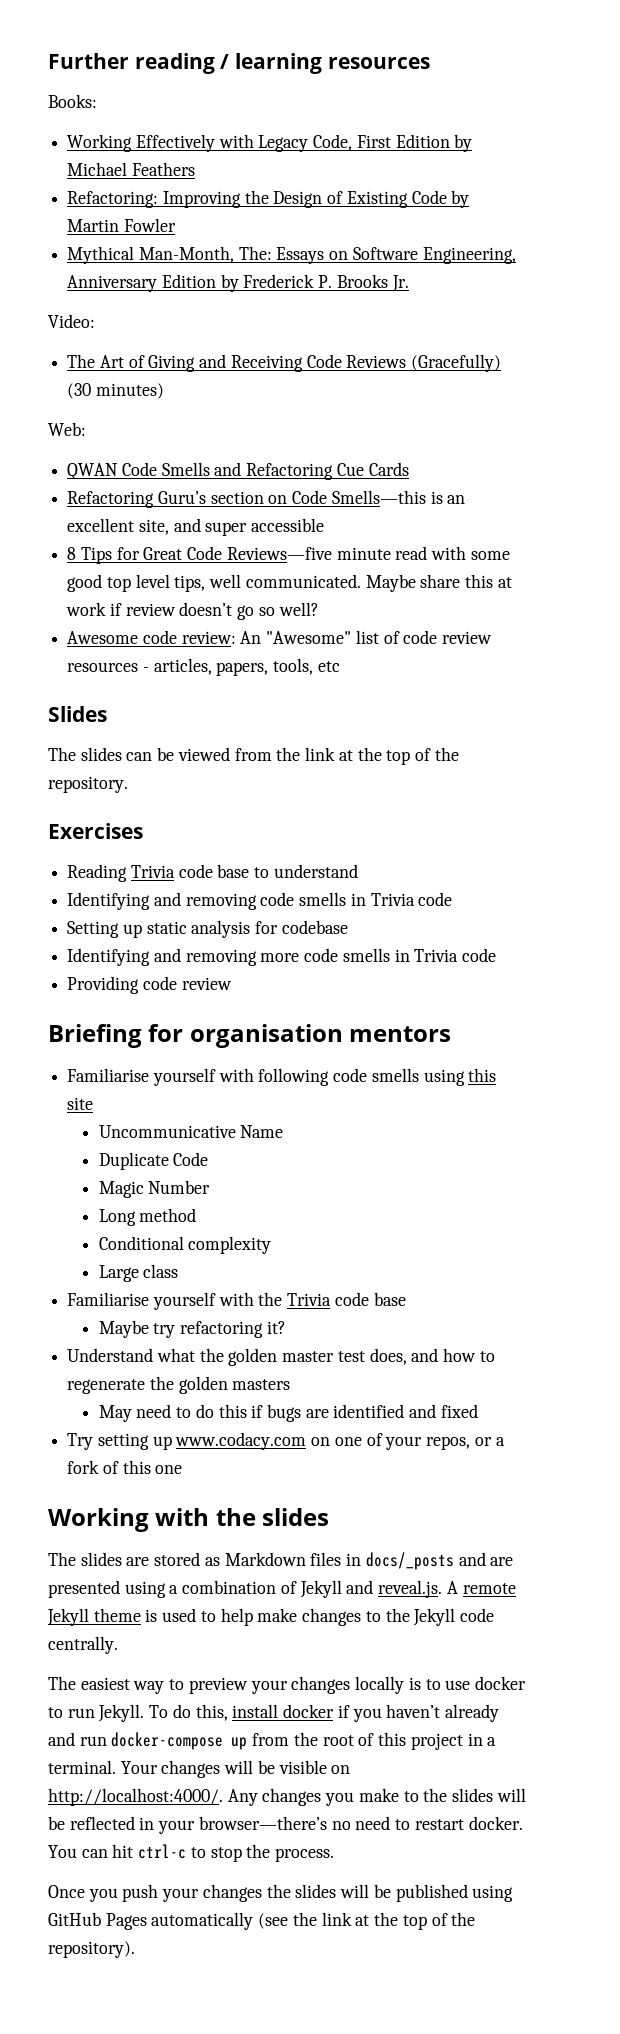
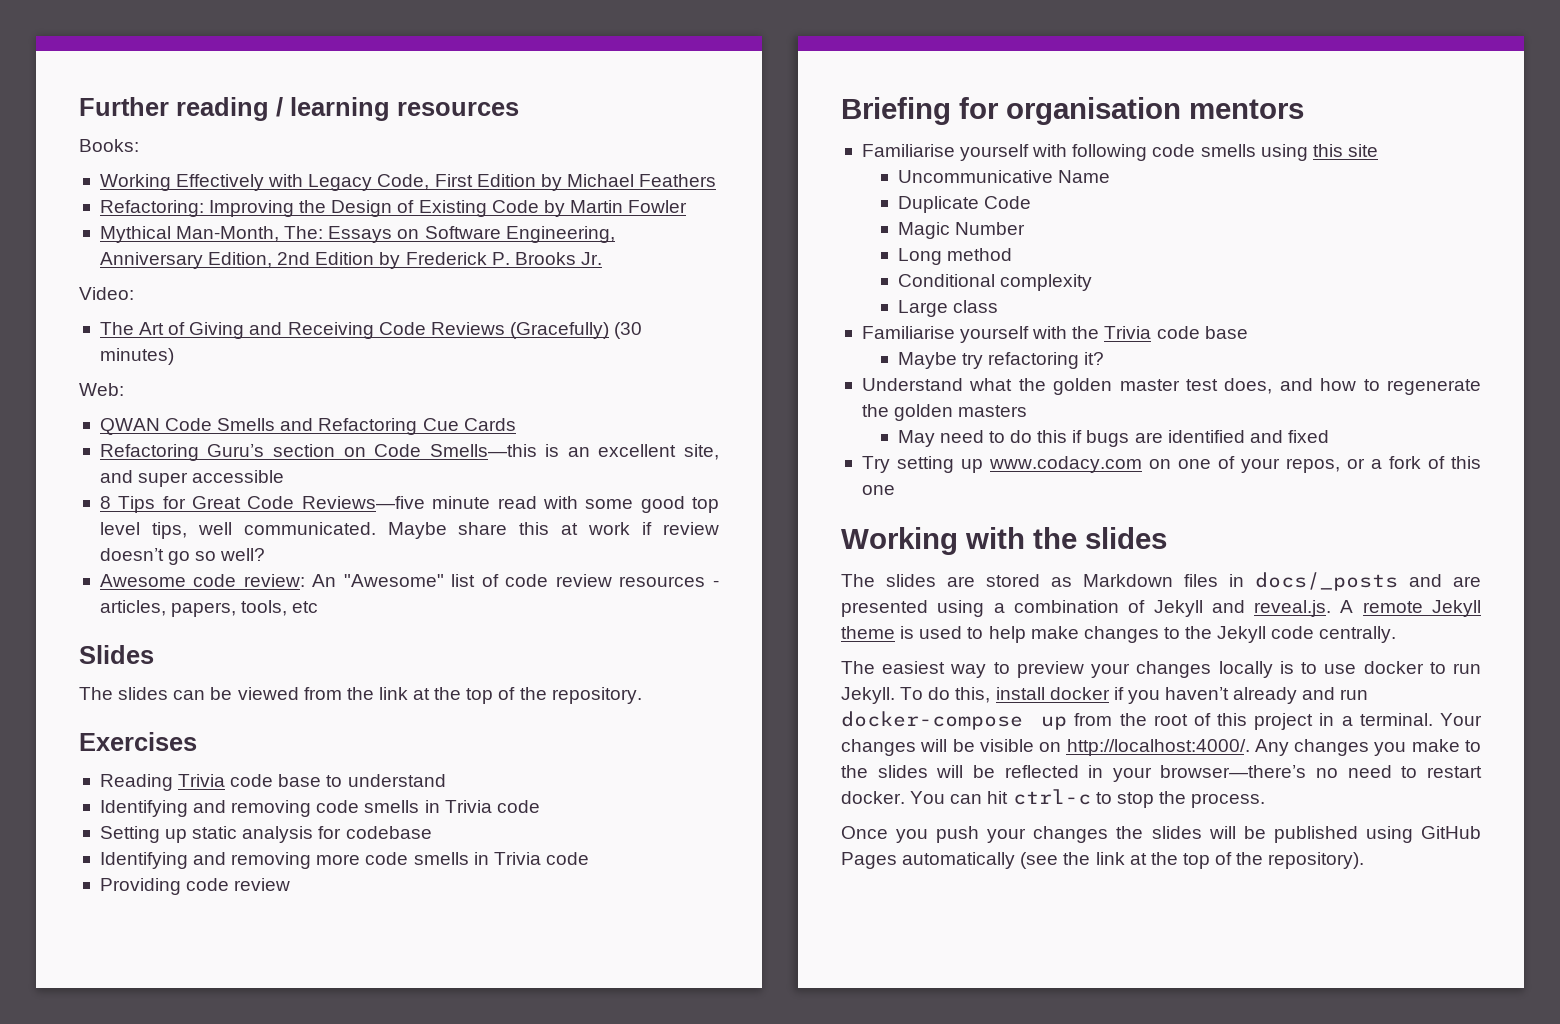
- Mythical Man-Month, The: Essays on Software Engineering, Anniversary Edition by Frederick P. Brooks Jr.
+ Mythical Man-Month, The: Essays on Software Engineering, Anniversary Edition, 2nd Edition by Frederick P. Brooks Jr.

